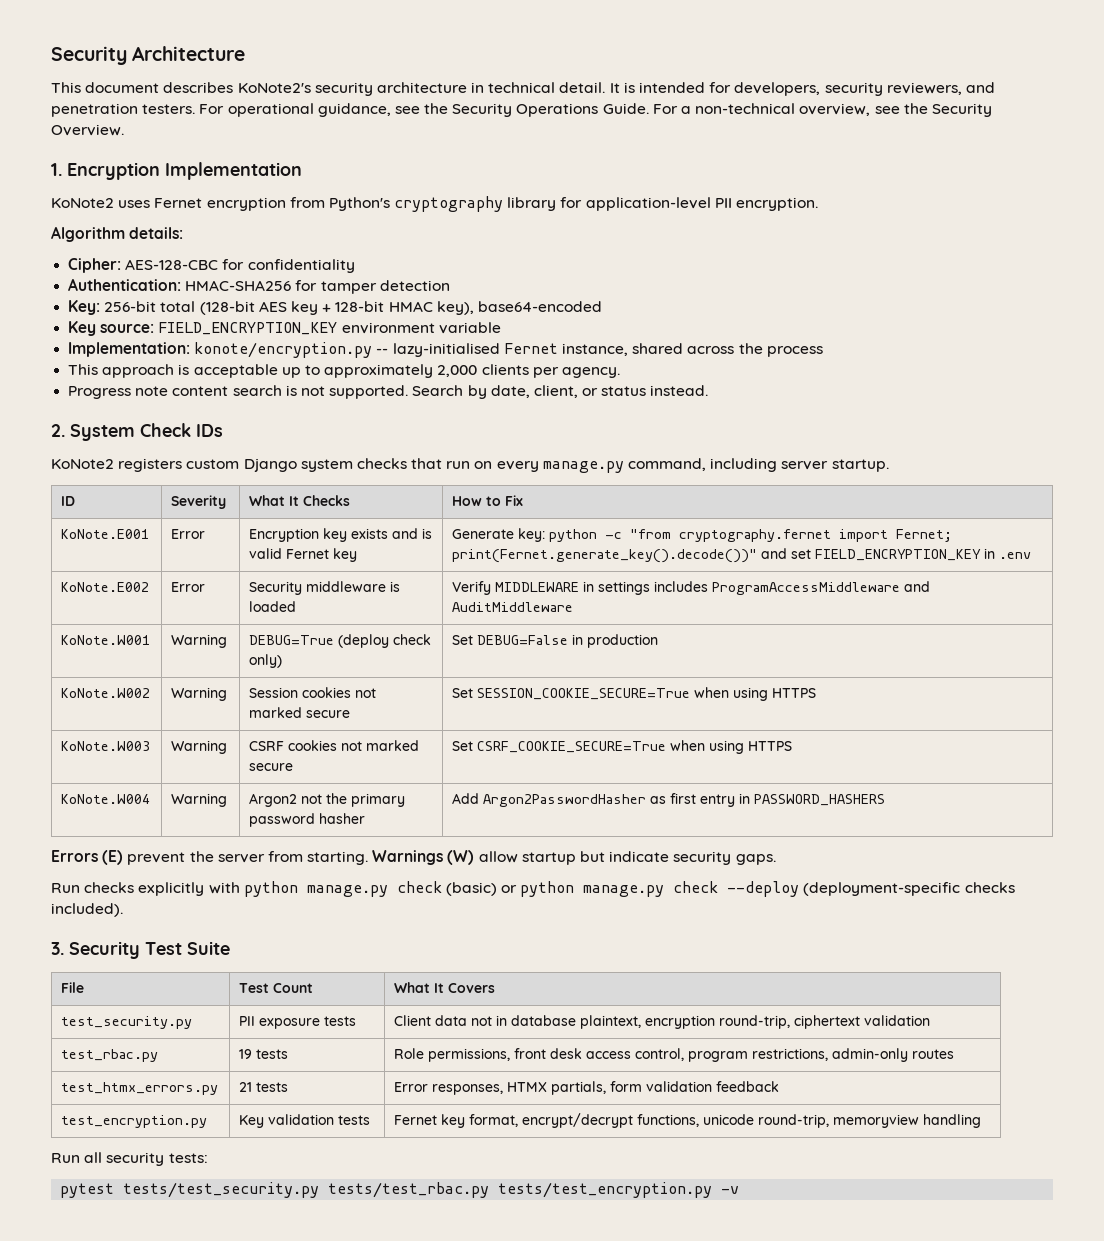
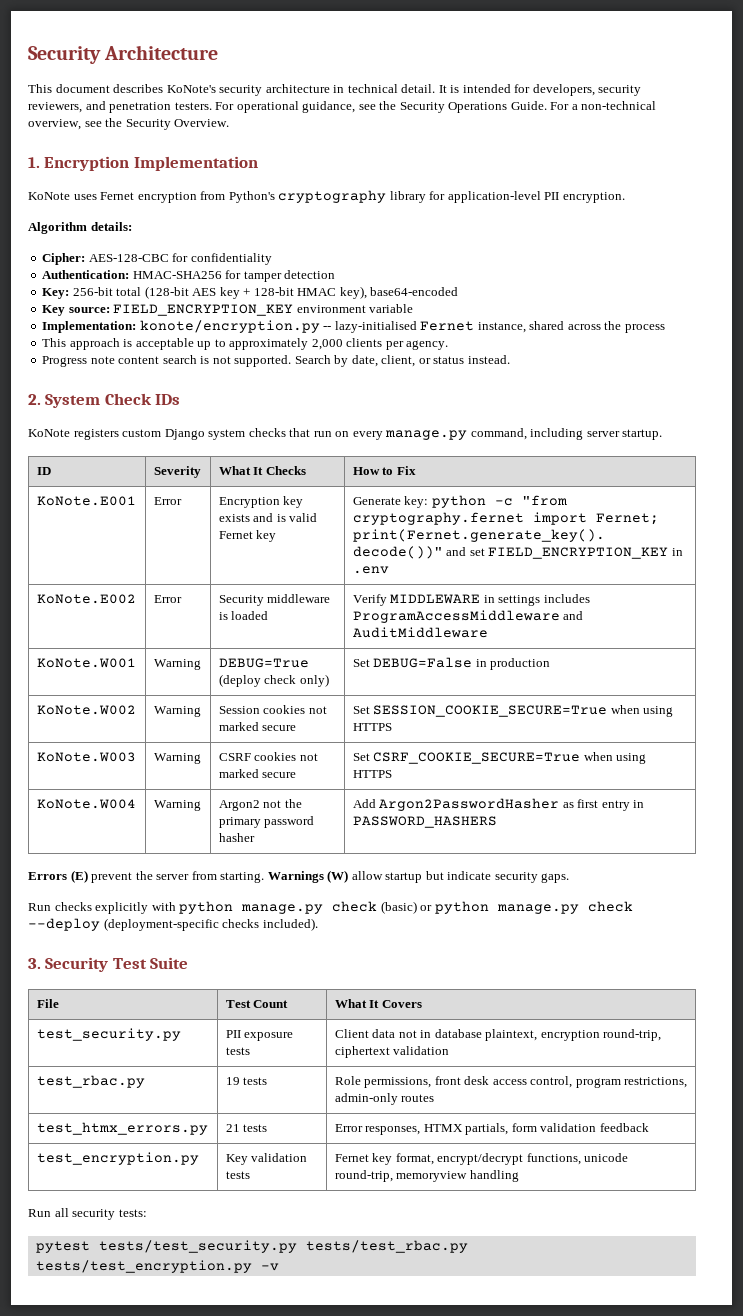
- This document describes KoNote2's security architecture in technical detail.
+ This document describes KoNote's security architecture in technical detail.
- KoNote2 uses Fernet encryption from Python's cryptography library for application-level PII encryption.
+ KoNote uses Fernet encryption from Python's cryptography library for application-level PII encryption.
- KoNote2 registers custom Django system checks that run on every manage.py command, including server startup.
+ KoNote registers custom Django system checks that run on every manage.py command, including server startup.

